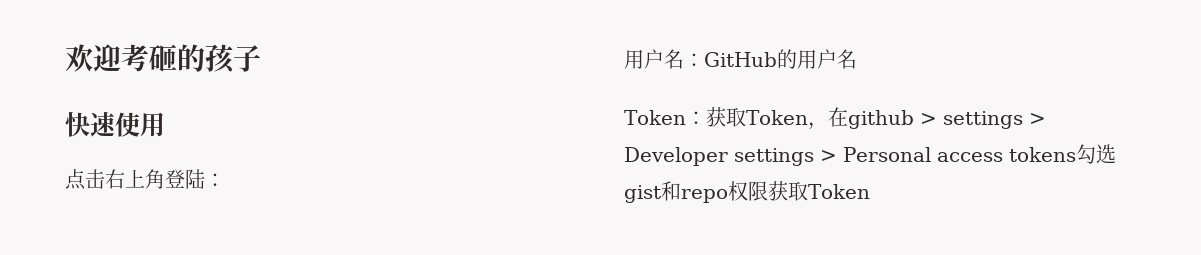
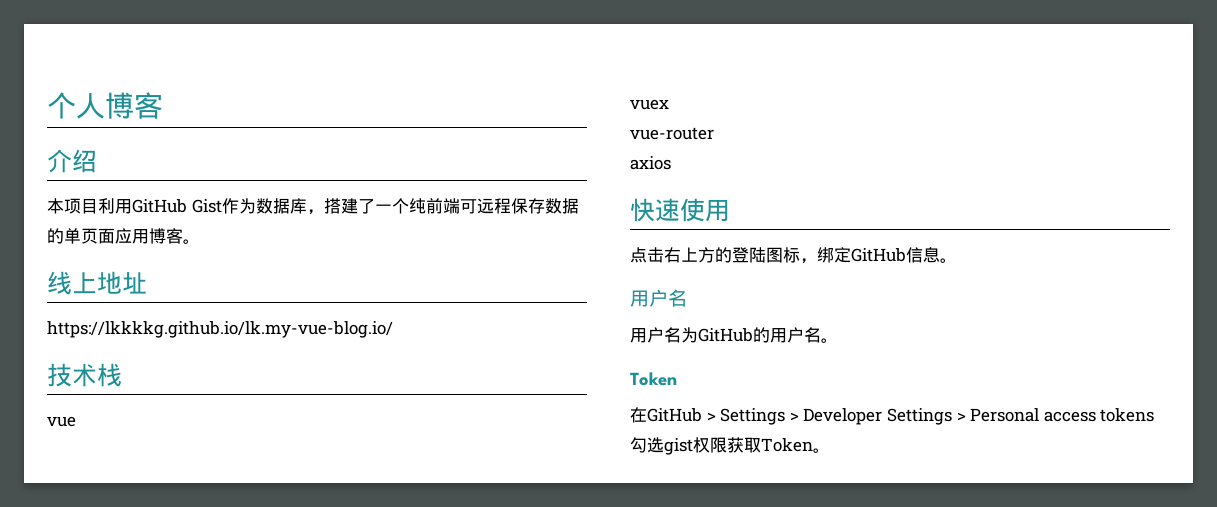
- 欢迎考砸的孩子
+ 个人博客
+ 介绍
+ 本项目利用GitHub Gist作为数据库，搭建了一个纯前端可远程保存数据的单页面应用博客。
+ 线上地址
+ https://lkkkkg.github.io/lk.my-vue-blog.io/
+ 技术栈
+ vue
+ vuex
+ vue-router
+ axios
  快速使用
- 点击右上角登陆：
- 用户名：GitHub的用户名
- Token：获取Token，在github > settings > Developer settings > Personal access tokens勾选gist和repo权限获取Token
+ 点击右上方的登陆图标，绑定GitHub信息。
+ 用户名
+ 用户名为GitHub的用户名。
+ Token
+ 在GitHub > Settings > Developer Settings > Personal access tokens勾选gist权限获取Token。

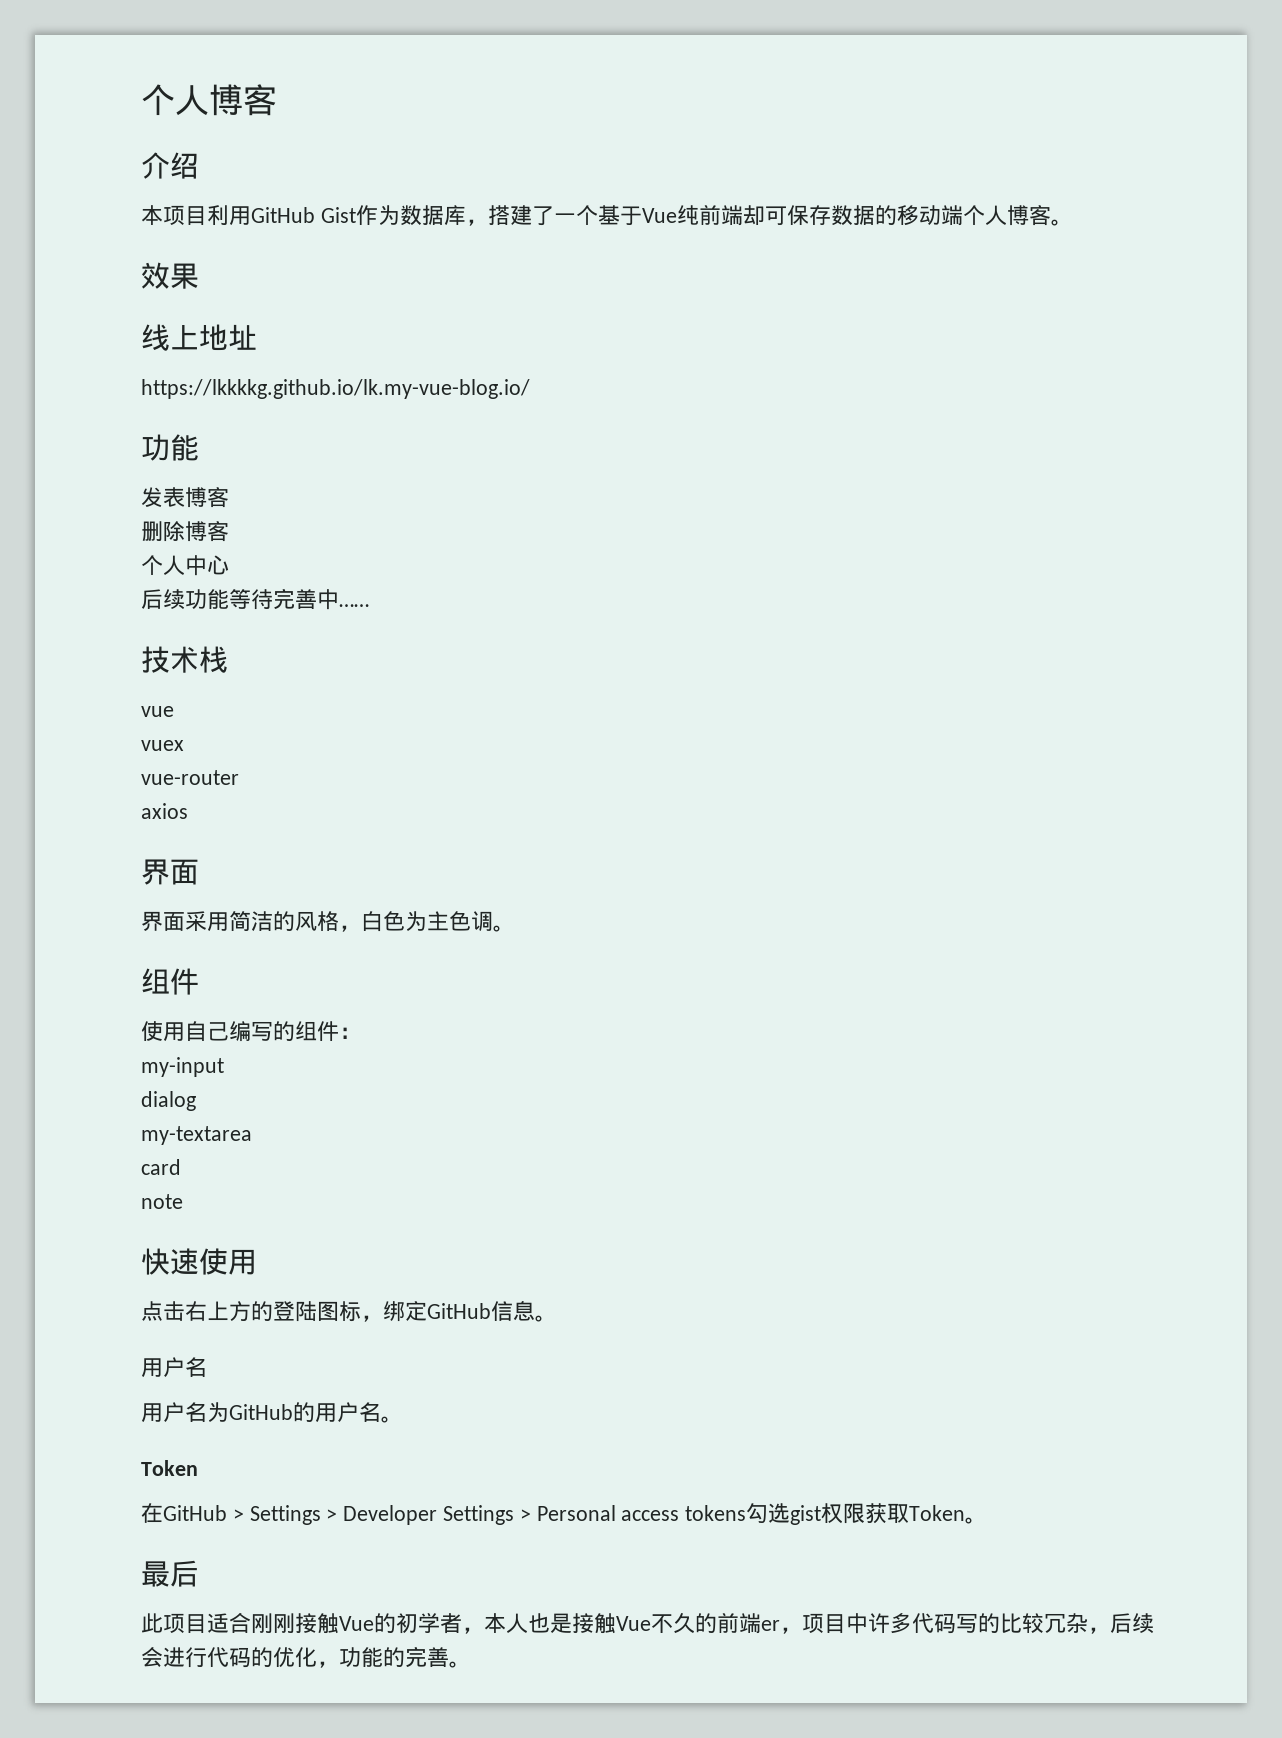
- 本项目利用GitHub Gist作为数据库，搭建了一个纯前端可远程保存数据的单页面应用博客。
+ 本项目利用GitHub Gist作为数据库，搭建了一个基于Vue纯前端却可保存数据的移动端个人博客。
+ 效果
  https://lkkkkg.github.io/lk.my-vue-blog.io/
+ 功能
+ 发表博客
+ 删除博客
+ 个人中心
+ 后续功能等待完善中……
  axios
+ 界面
+ 界面采用简洁的风格，白色为主色调。
+ 组件
+ 使用自己编写的组件：
+ my-input
+ dialog
+ my-textarea
+ card
+ note
+ 最后
+ 此项目适合刚刚接触Vue的初学者，本人也是接触Vue不久的前端er，项目中许多代码写的比较冗杂，后续会进行代码的优化，功能的完善。

